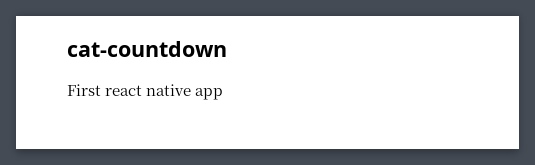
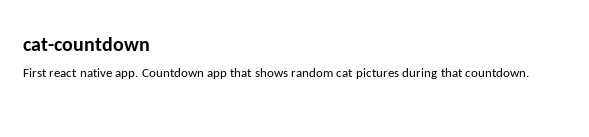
- First react native app
+ First react native app. Countdown app that shows random cat pictures during that countdown.

